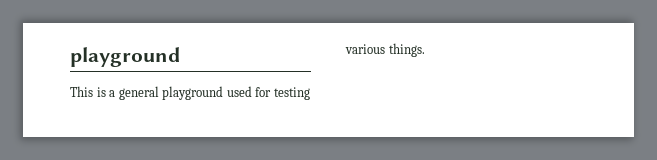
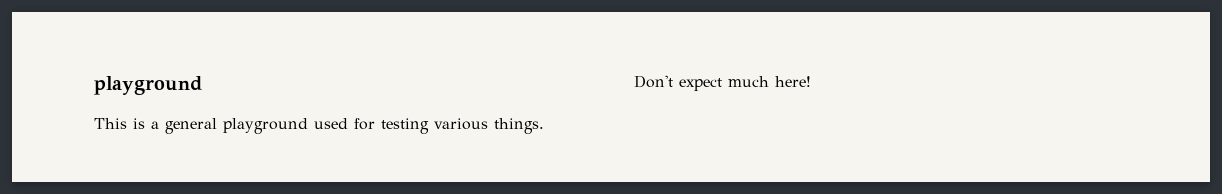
+ Don't expect much here!

